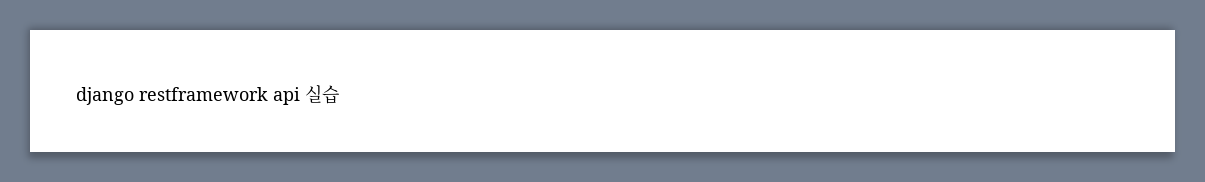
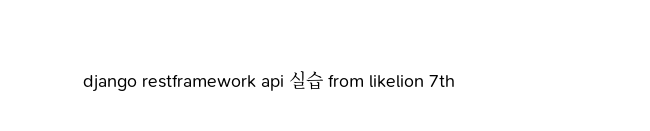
- django restframework api 실습
+ django restframework api 실습 from likelion 7th

